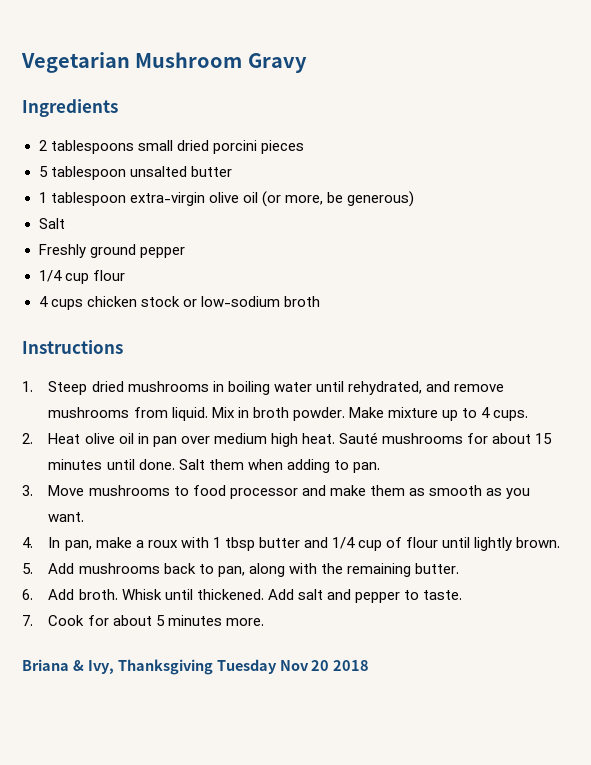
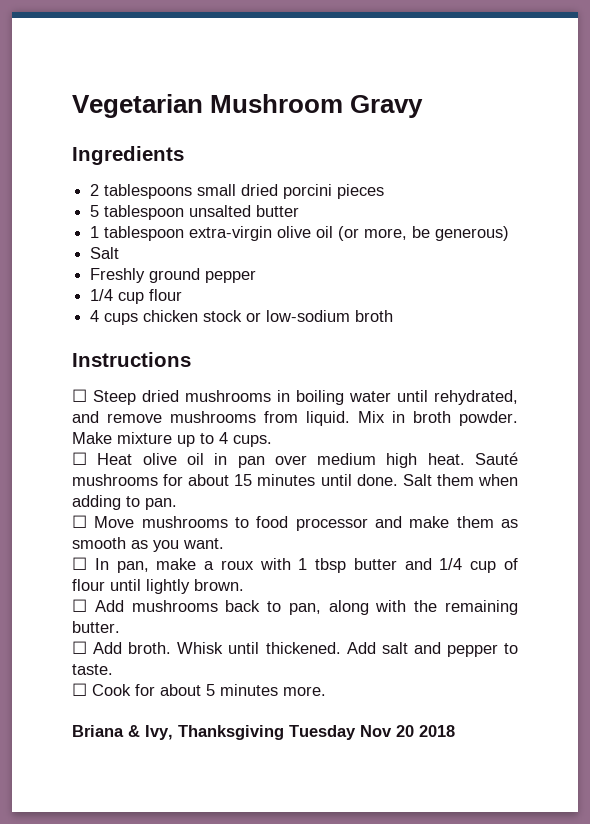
- 1. Steep dried mushrooms in boiling water until rehydrated, and remove mushrooms from liquid.
+ ☐ Steep dried mushrooms in boiling water until rehydrated, and remove mushrooms from liquid.
- 2. Heat olive oil in pan over medium high heat.
+ ☐ Heat olive oil in pan over medium high heat.
- 3. Move mushrooms to food processor and make them as smooth as you want.
+ ☐ Move mushrooms to food processor and make them as smooth as you want.
- 4. In pan, make a roux with 1 tbsp butter and 1/4 cup of flour until lightly brown.
+ ☐ In pan, make a roux with 1 tbsp butter and 1/4 cup of flour until lightly brown.
- 5. Add mushrooms back to pan, along with the remaining butter.
+ ☐ Add mushrooms back to pan, along with the remaining butter.
- 6. Add broth.
+ ☐ Add broth.
- 7. Cook for about 5 minutes more.
+ ☐ Cook for about 5 minutes more.

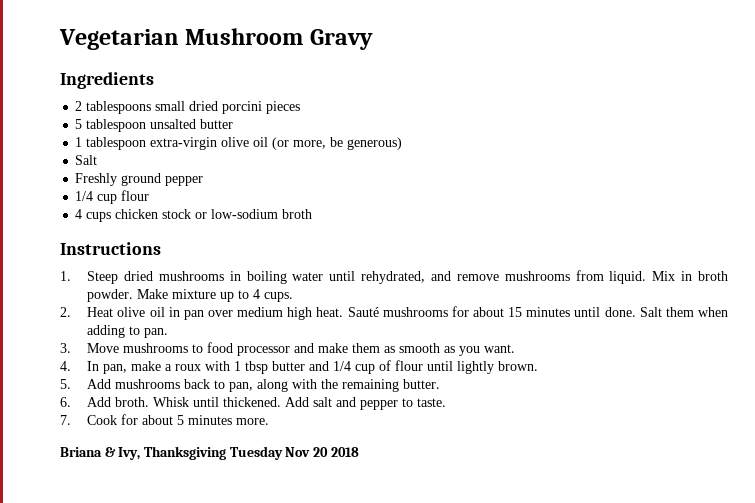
- ☐ Steep dried mushrooms in boiling water until rehydrated, and remove mushrooms from liquid.
+ 1. Steep dried mushrooms in boiling water until rehydrated, and remove mushrooms from liquid.
- ☐ Heat olive oil in pan over medium high heat.
+ 2. Heat olive oil in pan over medium high heat.
- ☐ Move mushrooms to food processor and make them as smooth as you want.
+ 3. Move mushrooms to food processor and make them as smooth as you want.
- ☐ In pan, make a roux with 1 tbsp butter and 1/4 cup of flour until lightly brown.
+ 4. In pan, make a roux with 1 tbsp butter and 1/4 cup of flour until lightly brown.
- ☐ Add mushrooms back to pan, along with the remaining butter.
+ 5. Add mushrooms back to pan, along with the remaining butter.
- ☐ Add broth.
+ 6. Add broth.
- ☐ Cook for about 5 minutes more.
+ 7. Cook for about 5 minutes more.

